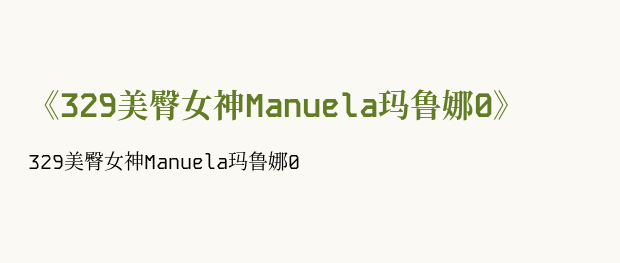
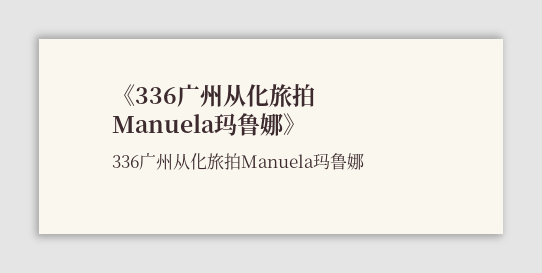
- 《329美臀女神Manuela玛鲁娜0》
- 329美臀女神Manuela玛鲁娜0
+ 《336广州从化旅拍Manuela玛鲁娜》
+ 336广州从化旅拍Manuela玛鲁娜

